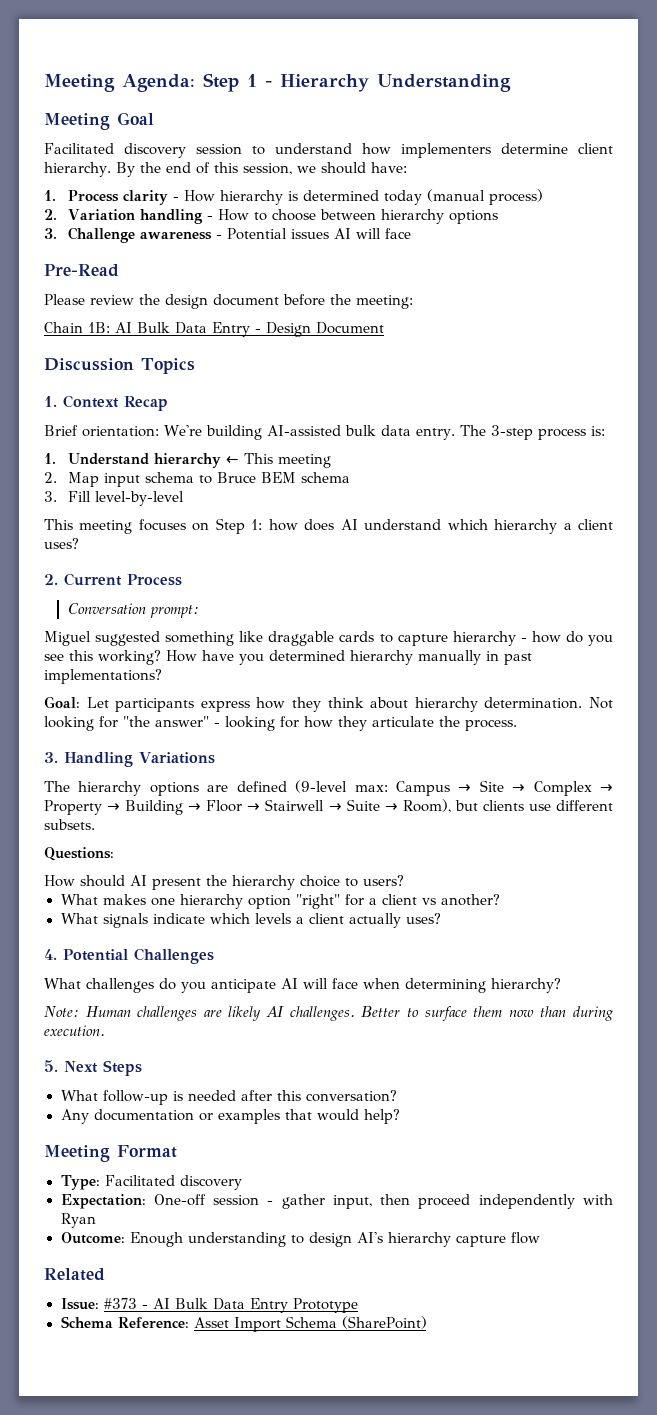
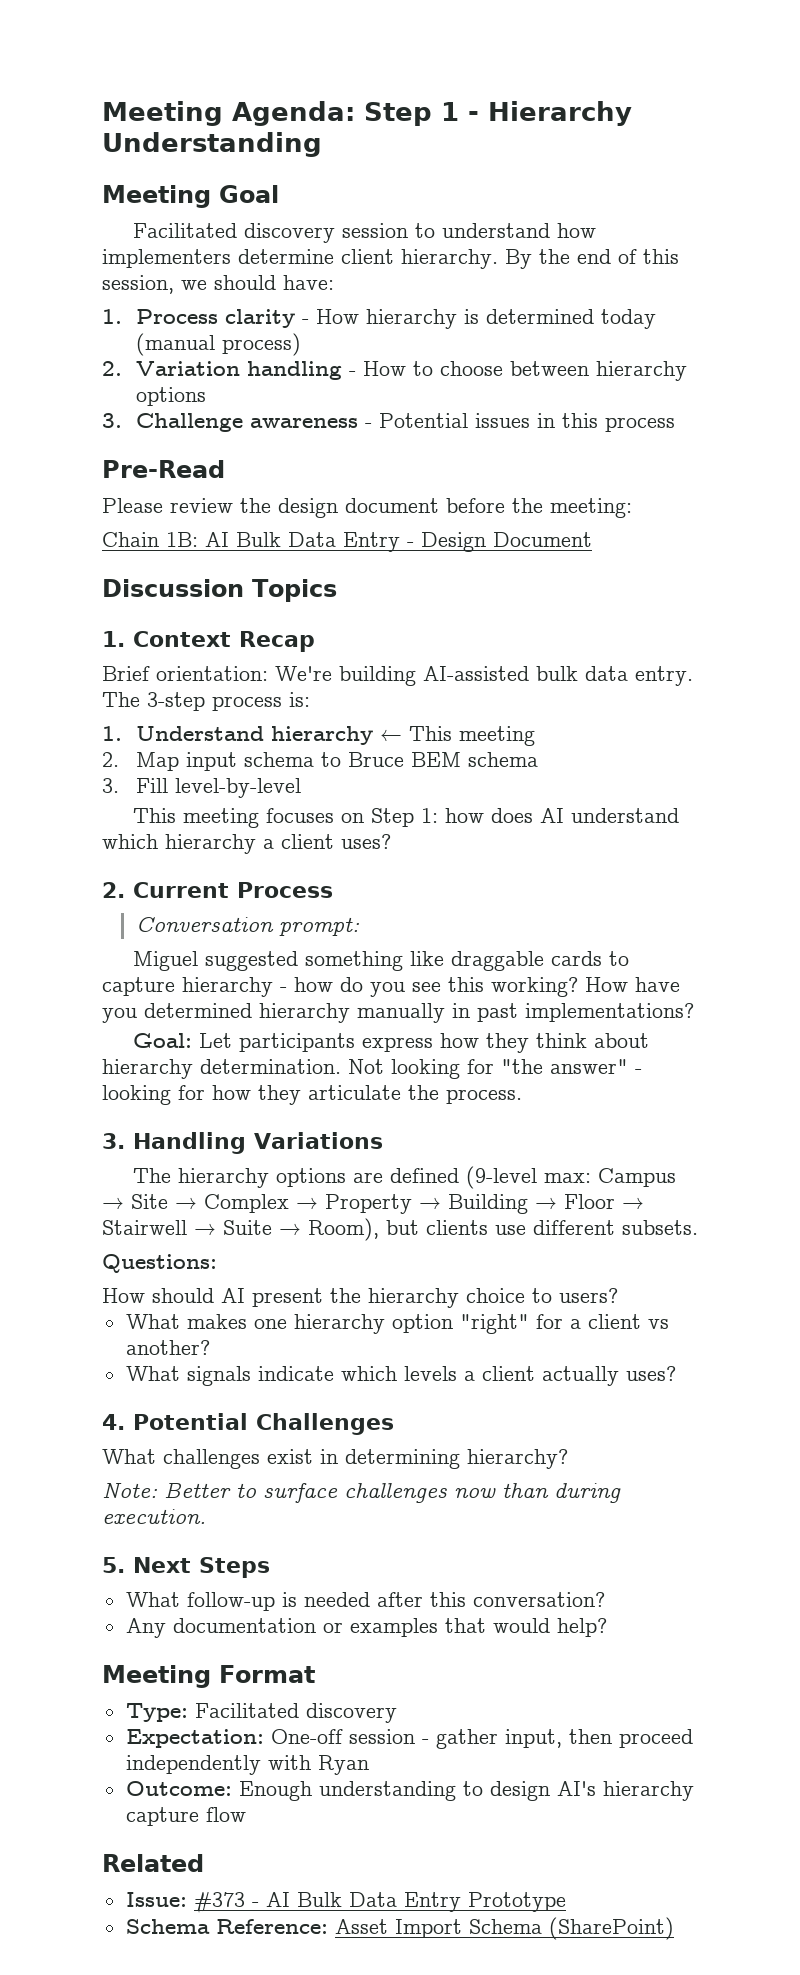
- 3. Challenge awareness - Potential issues AI will face
+ 3. Challenge awareness - Potential issues in this process
- What challenges do you anticipate AI will face when determining hierarchy?
- Note: Human challenges are likely AI challenges. Better to surface them now than during execution.
+ What challenges exist in determining hierarchy?
+ Note: Better to surface challenges now than during execution.

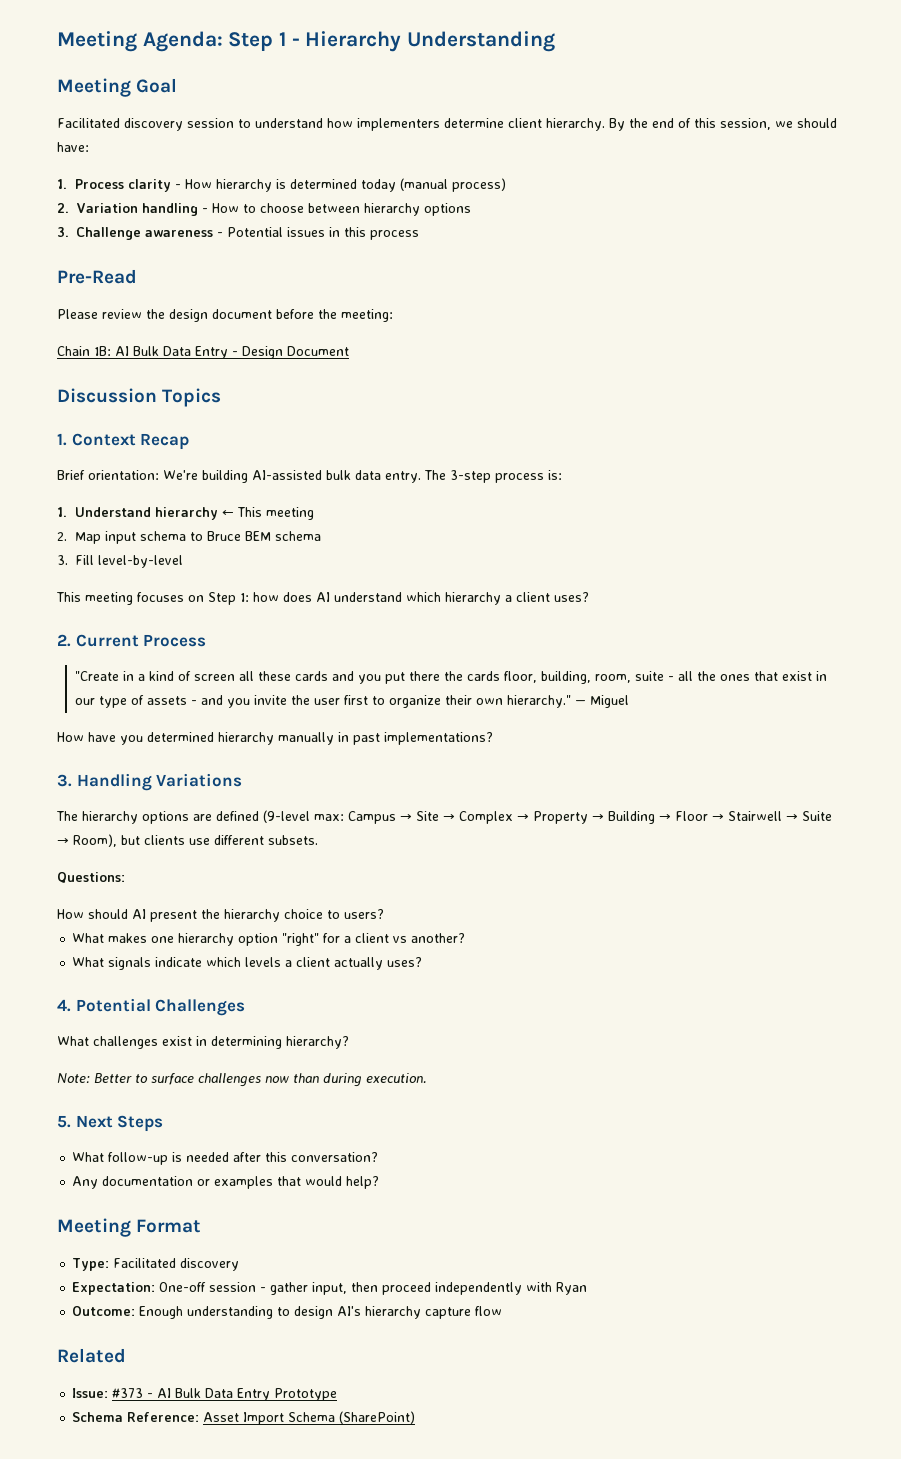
- Conversation prompt:
- Miguel suggested something like draggable cards to capture hierarchy - how do you see this working? How have you determined hierarchy manually in past implementations?
+ "Create in a kind of screen all these cards and you put there the cards floor, building, room, suite - all the ones that exist in our type of assets - and you invite the user first to organize their own hierarchy." — Miguel
+ How have you determined hierarchy manually in past implementations?
- Goal: Let participants express how they think about hierarchy determination. Not looking for "the answer" - looking for how they articulate the process.

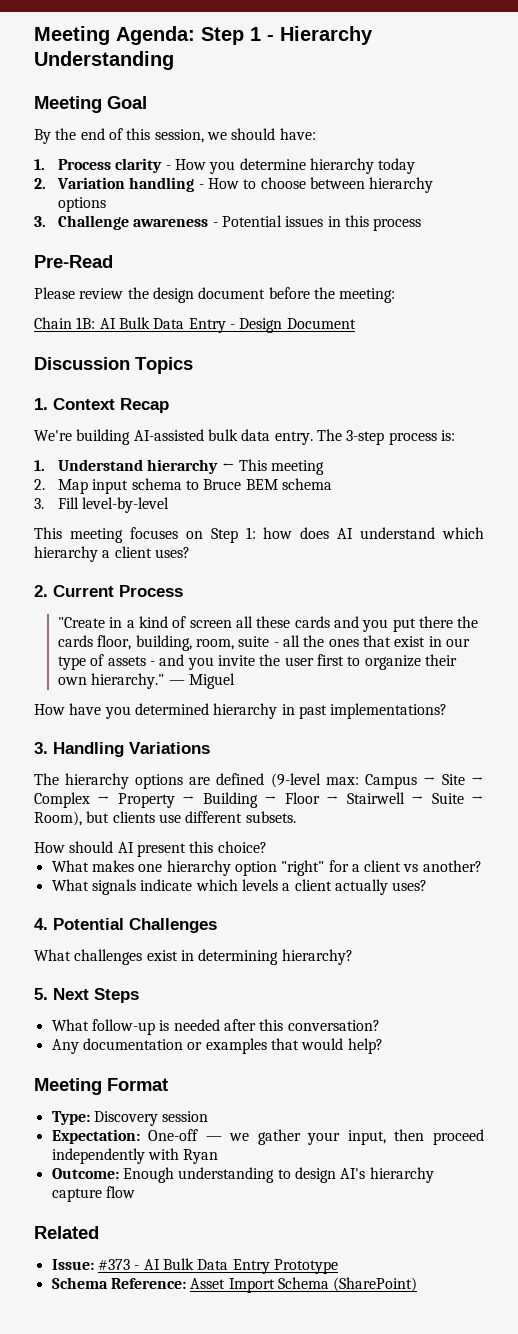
- Facilitated discovery session to understand how implementers determine client hierarchy.
- 1. Process clarity - How hierarchy is determined today (manual process)
+ 1. Process clarity - How you determine hierarchy today
- Brief orientation: We're building AI-assisted bulk data entry.
+ We're building AI-assisted bulk data entry.
- How have you determined hierarchy manually in past implementations?
+ How have you determined hierarchy in past implementations?
- Questions:
- How should AI present the hierarchy choice to users?
+ How should AI present this choice?
- Note: Better to surface challenges now than during execution.
- Type: Facilitated discovery
+ Type: Discovery session
- Expectation: One-off session - gather input, then proceed independently with Ryan
+ Expectation: One-off — we gather your input, then proceed independently with Ryan

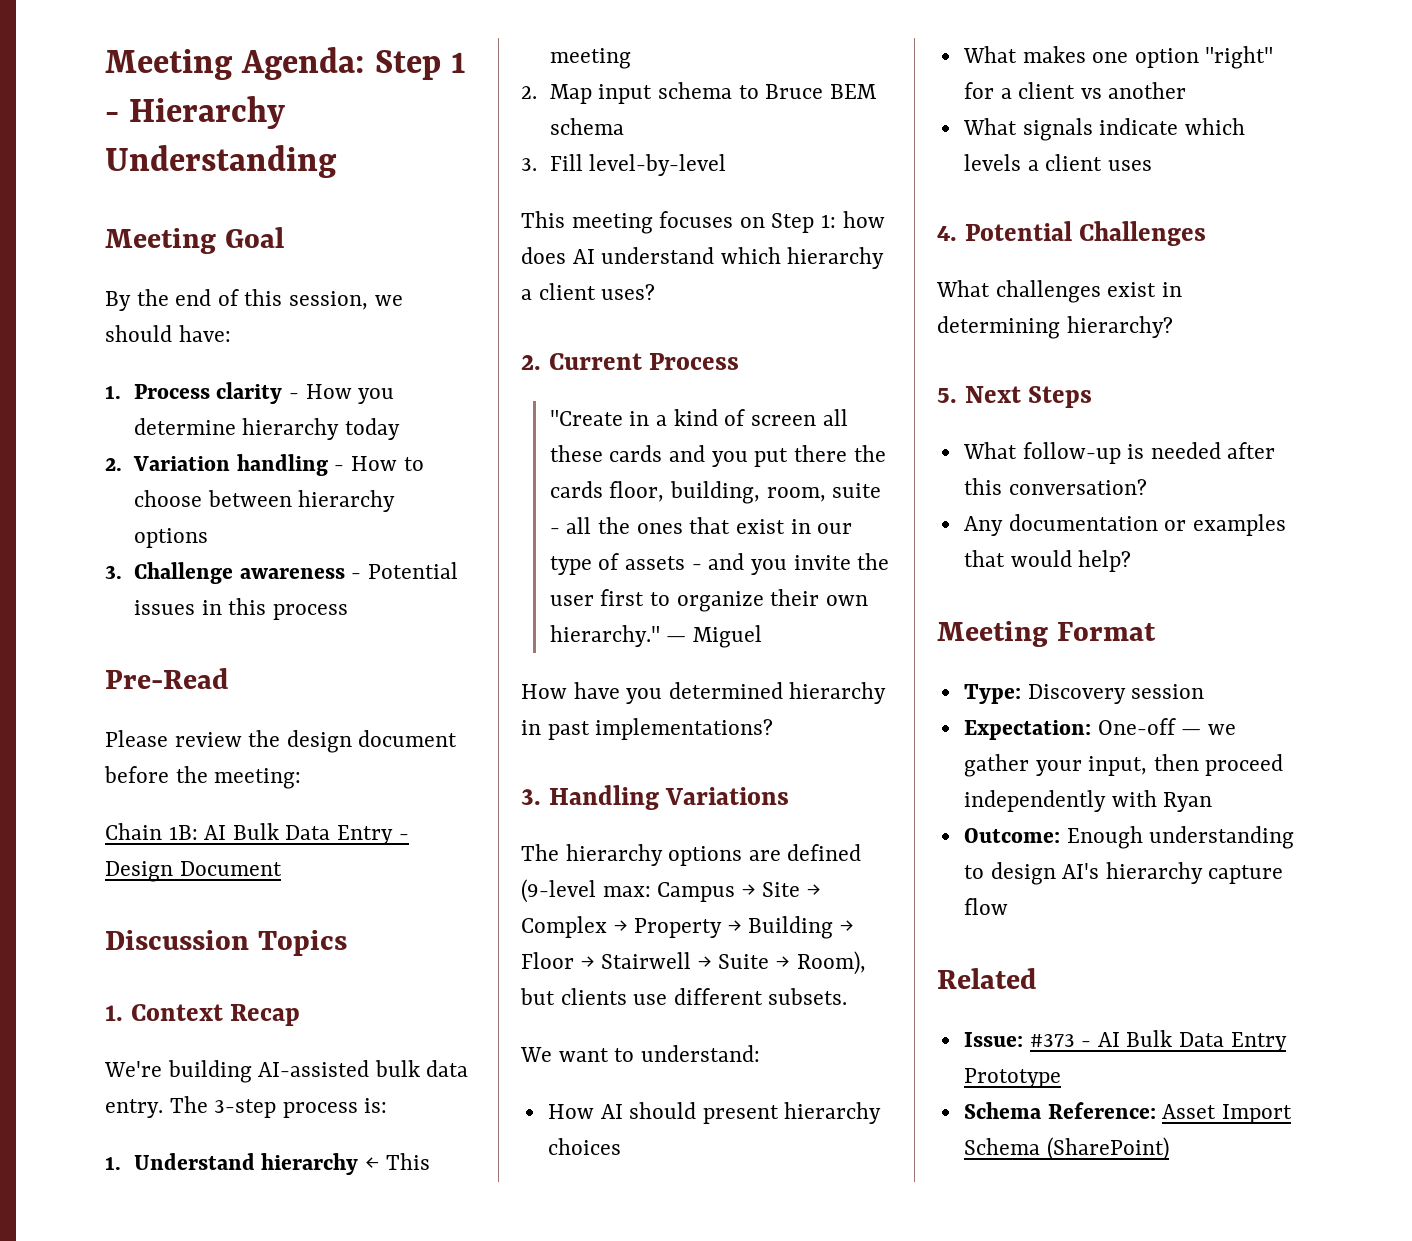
- How should AI present this choice?
+ We want to understand:
+ How AI should present hierarchy choices
- What makes one hierarchy option "right" for a client vs another?
+ What makes one option "right" for a client vs another
- What signals indicate which levels a client actually uses?
+ What signals indicate which levels a client uses

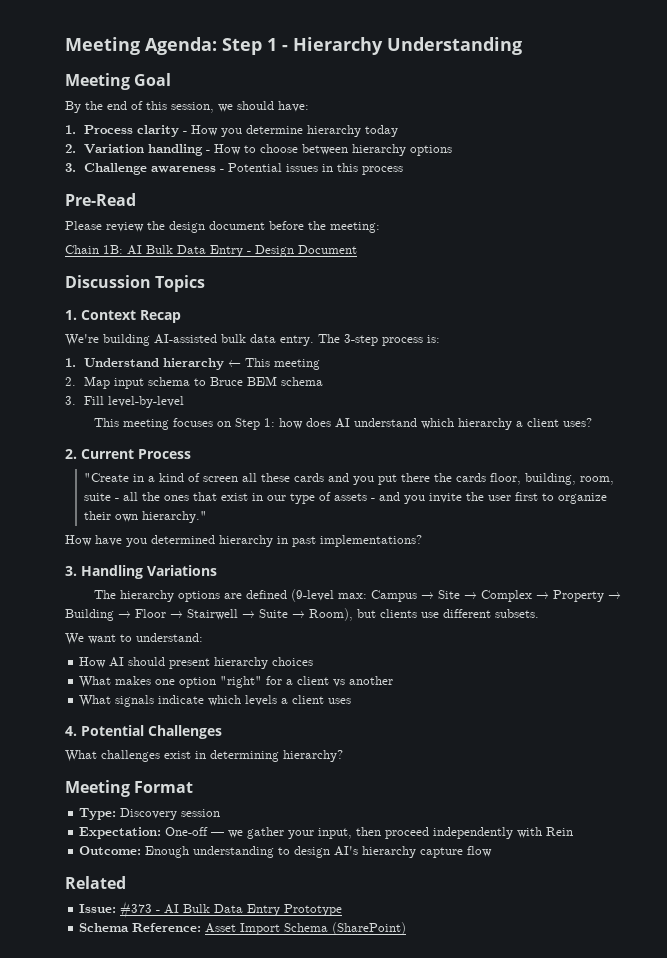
- — Miguel
- 5. Next Steps
- What follow-up is needed after this conversation?
- Any documentation or examples that would help?
- Expectation: One-off — we gather your input, then proceed independently with Ryan
+ Expectation: One-off — we gather your input, then proceed independently with Rein

